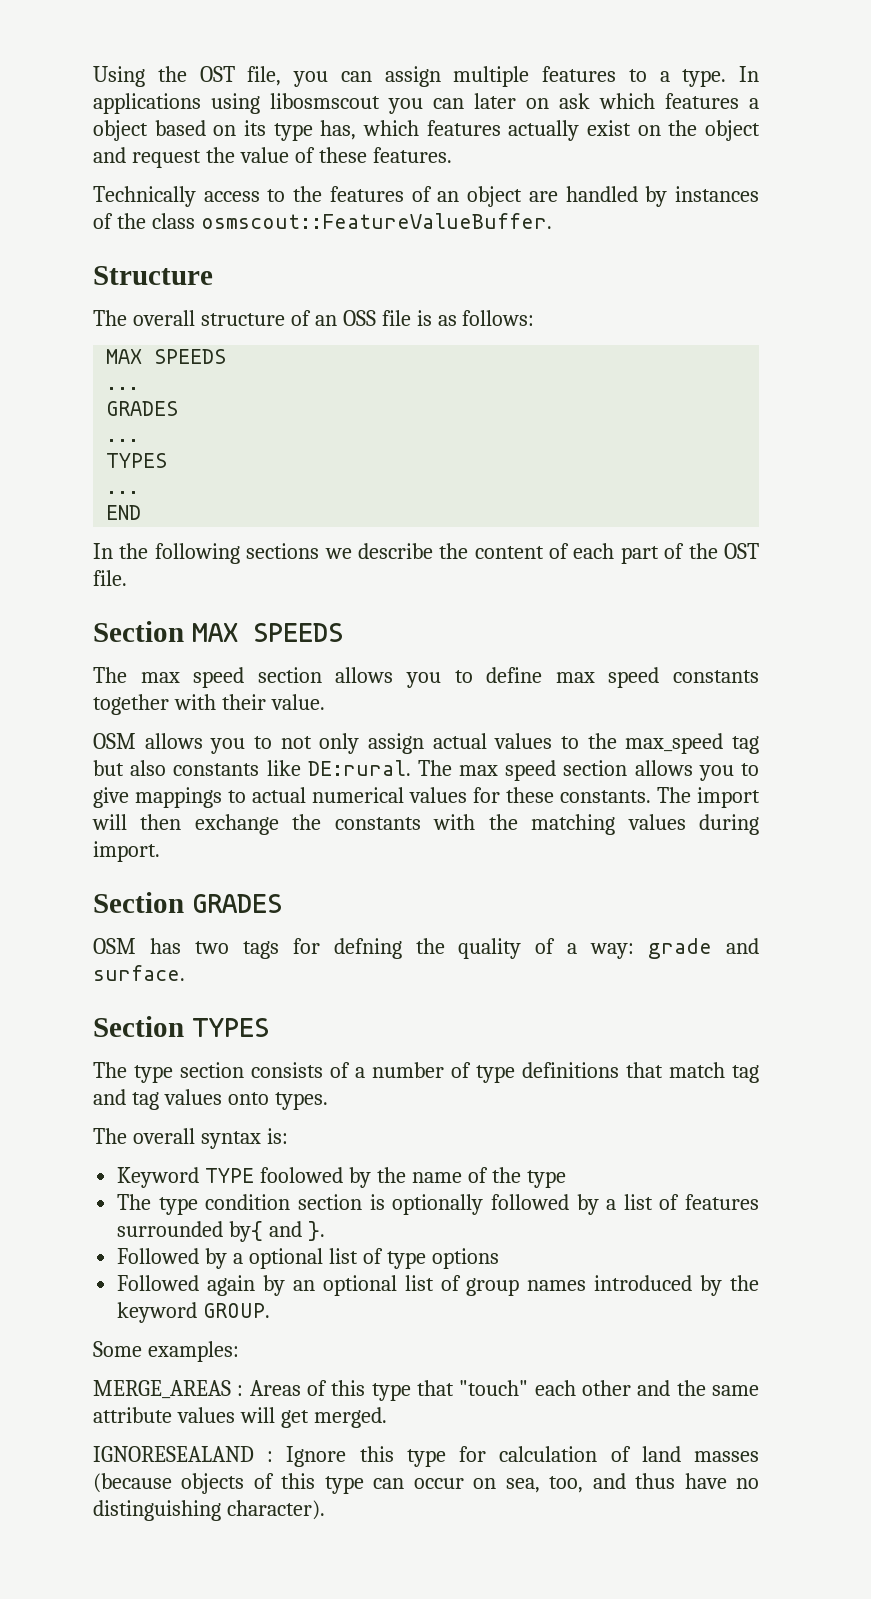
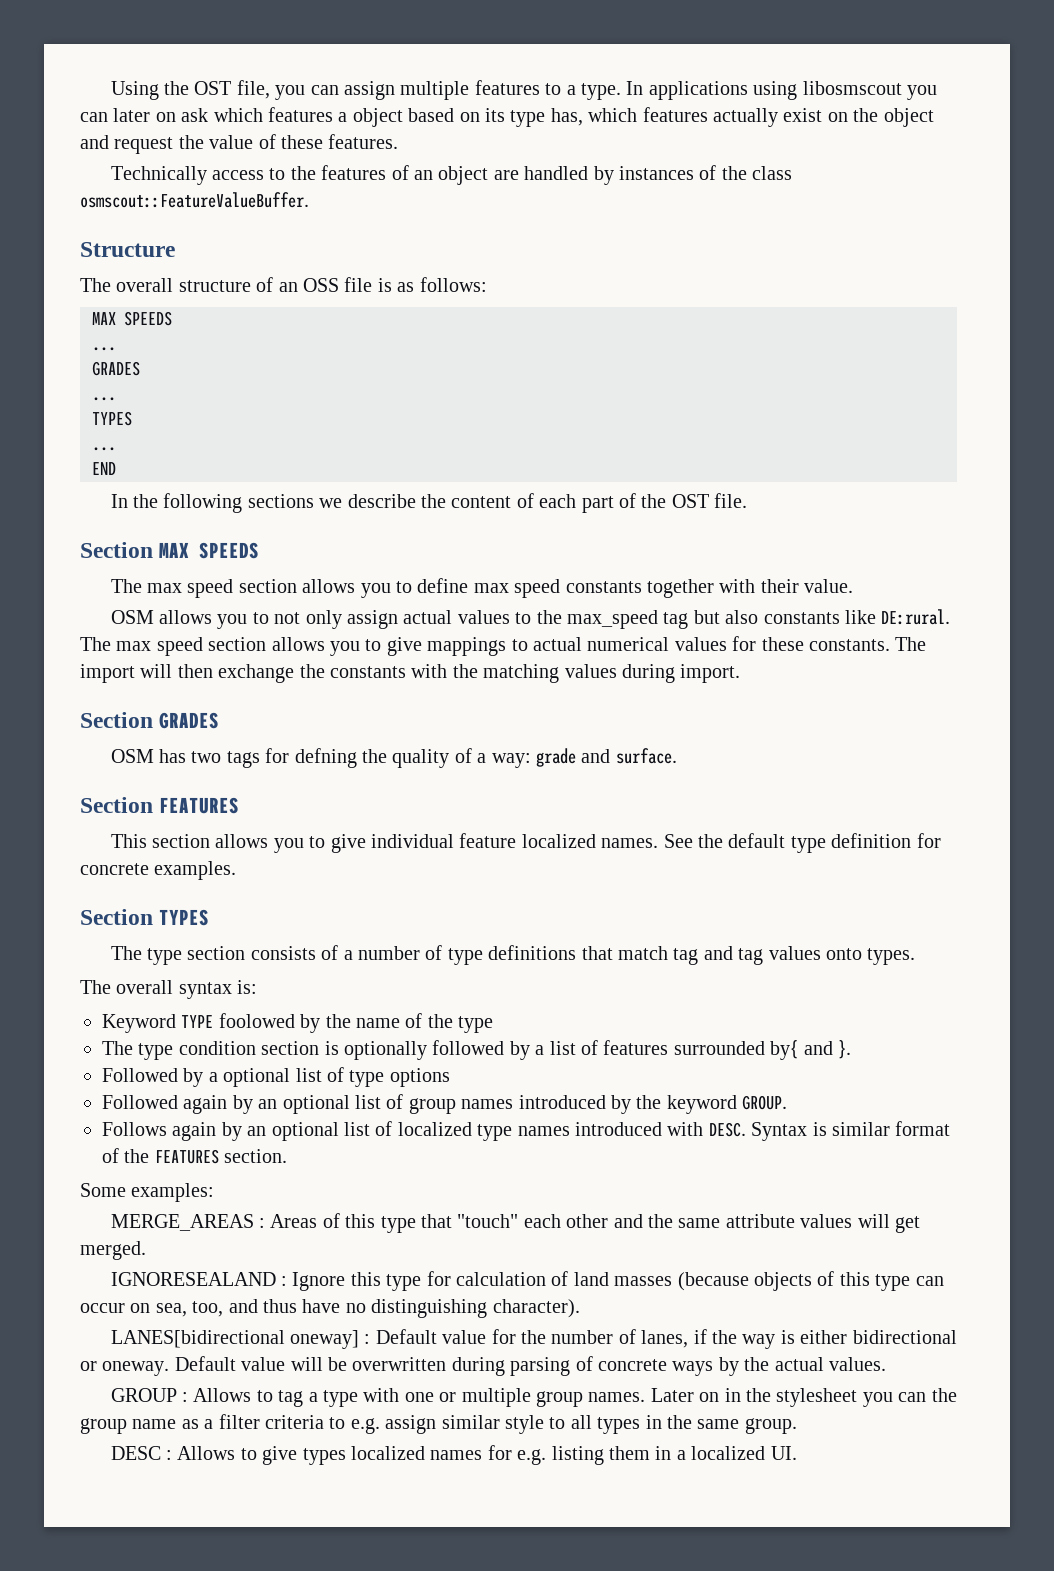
+ Section FEATURES
+ This section allows you to give individual feature localized names. See the default type definition for concrete examples.
+ Follows again by an optional list of localized type names introduced with DESC. Syntax is similar format of the FEATURES section.
+ LANES[bidirectional oneway] : Default value for the number of lanes, if the way is either bidirectional or oneway. Default value will be overwritten during parsing of concrete ways by the actual values.
+ GROUP : Allows to tag a type with one or multiple group names. Later on in the stylesheet you can the group name as a filter criteria to e.g. assign similar style to all types in the same group.
+ DESC : Allows to give types localized names for e.g. listing them in a localized UI.

